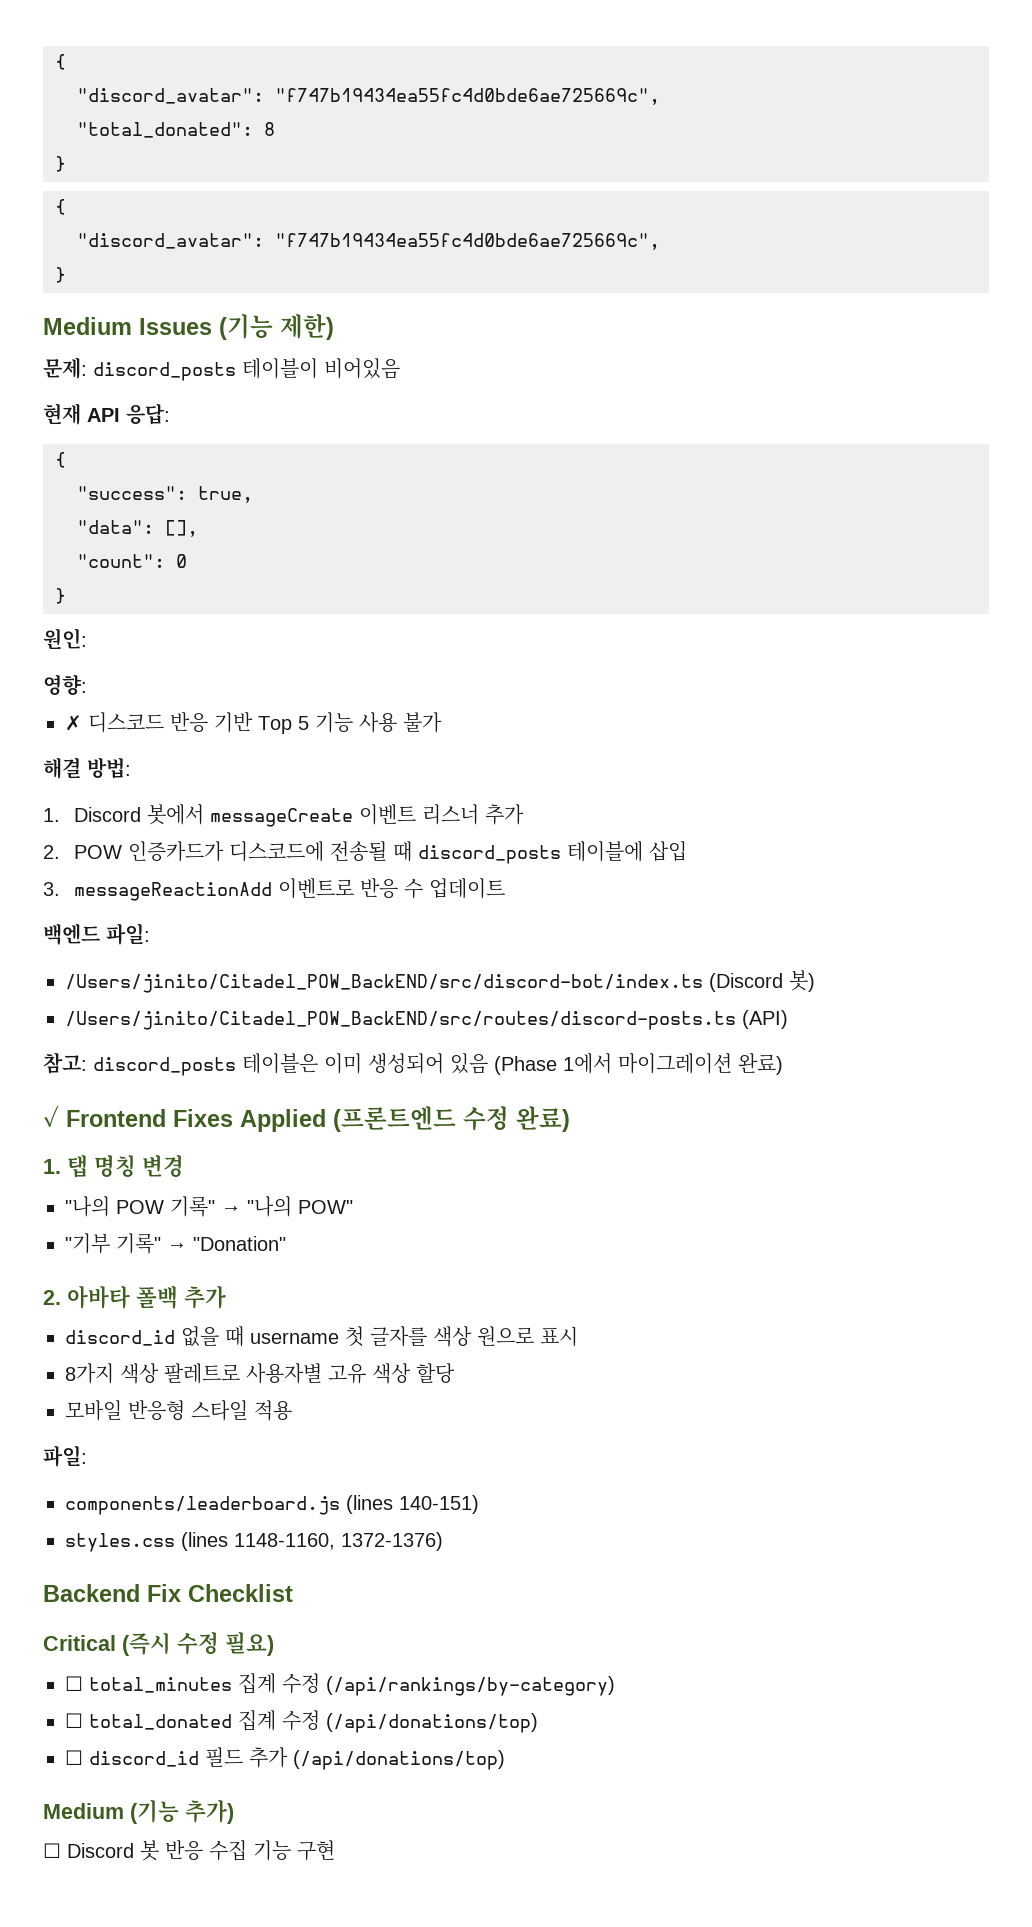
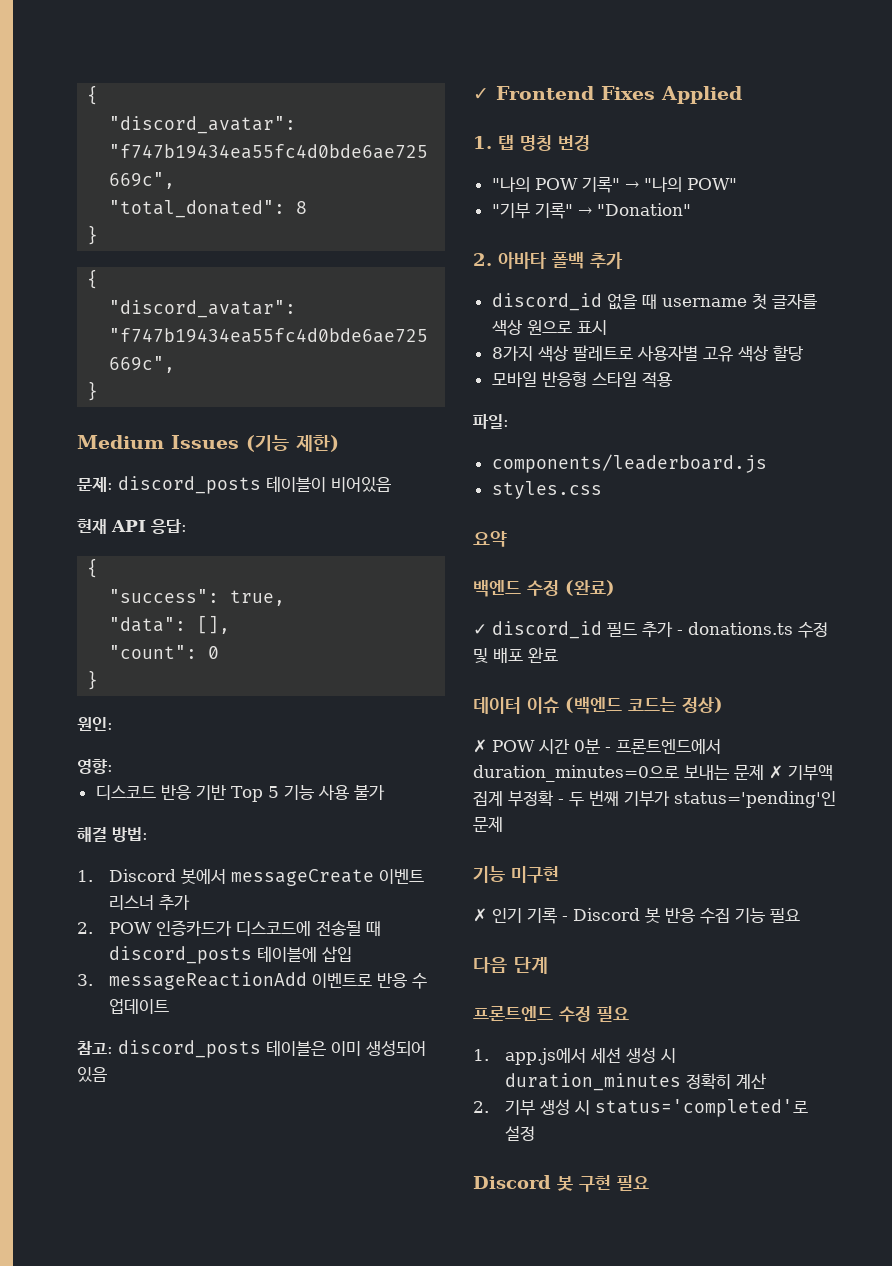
- ✗ 디스코드 반응 기반 Top 5 기능 사용 불가
+ 디스코드 반응 기반 Top 5 기능 사용 불가
- 백엔드 파일:
- /Users/jinito/Citadel_POW_BackEND/src/discord-bot/index.ts (Discord 봇)
- /Users/jinito/Citadel_POW_BackEND/src/routes/discord-posts.ts (API)
- 참고: discord_posts 테이블은 이미 생성되어 있음 (Phase 1에서 마이그레이션 완료)
+ 참고: discord_posts 테이블은 이미 생성되어 있음
- ✓ Frontend Fixes Applied (프론트엔드 수정 완료)
+ ✓ Frontend Fixes Applied
- components/leaderboard.js (lines 140-151)
+ components/leaderboard.js
- styles.css (lines 1148-1160, 1372-1376)
- Backend Fix Checklist
- Critical (즉시 수정 필요)
- ☐ total_minutes 집계 수정 (/api/rankings/by-category)
- ☐ total_donated 집계 수정 (/api/donations/top)
- ☐ discord_id 필드 추가 (/api/donations/top)
- Medium (기능 추가)
- ☐ Discord 봇 반응 수집 기능 구현
+ styles.css
+ 요약
+ 백엔드 수정 (완료)
+ ✓ discord_id 필드 추가 - donations.ts 수정 및 배포 완료
+ 데이터 이슈 (백엔드 코드는 정상)
+ ✗ POW 시간 0분 - 프론트엔드에서 duration_minutes=0으로 보내는 문제 ✗ 기부액 집계 부정확 - 두 번째 기부가 status='pending'인 문제
+ 기능 미구현
+ ✗ 인기 기록 - Discord 봇 반응 수집 기능 필요
+ 다음 단계
+ 프론트엔드 수정 필요
+ 1. app.js에서 세션 생성 시 duration_minutes 정확히 계산
+ 2. 기부 생성 시 status='completed'로 설정
+ Discord 봇 구현 필요

